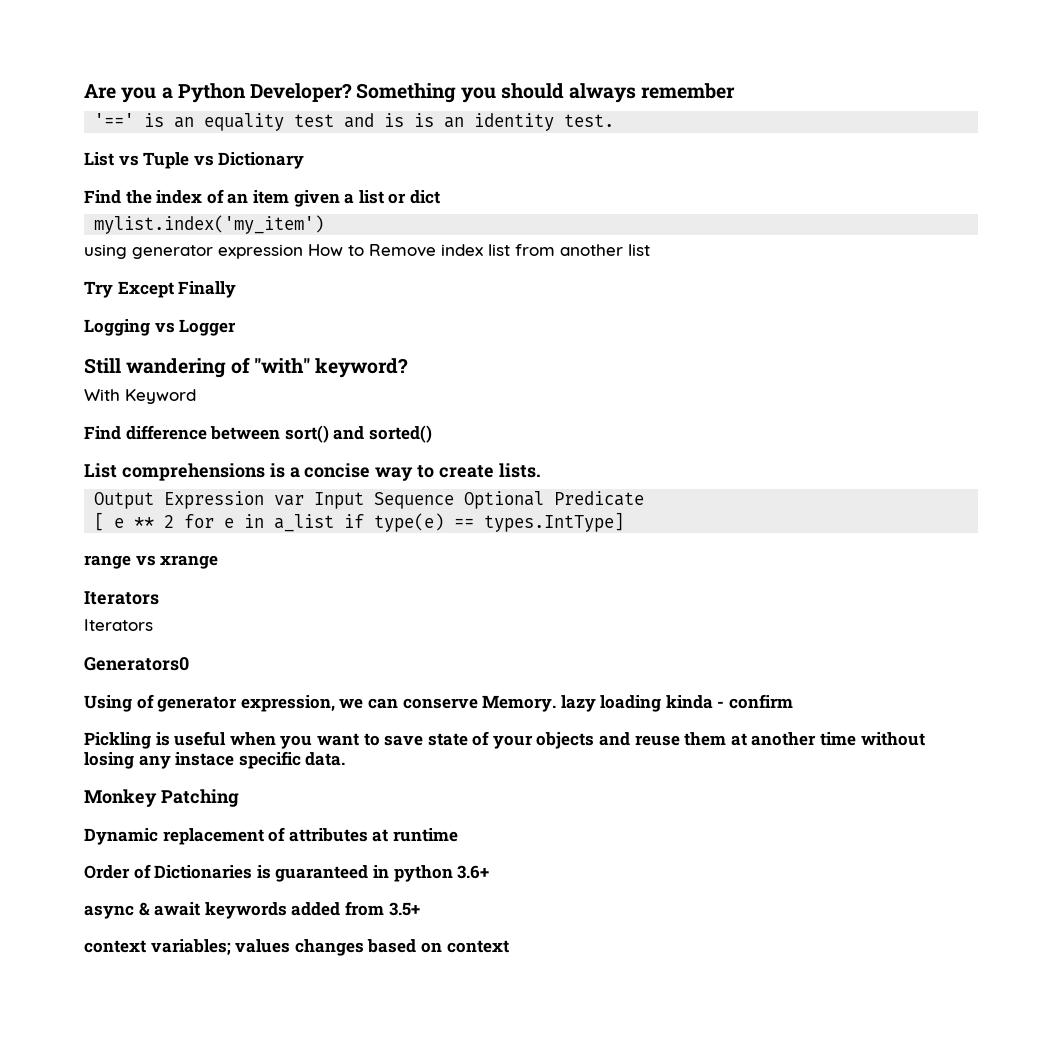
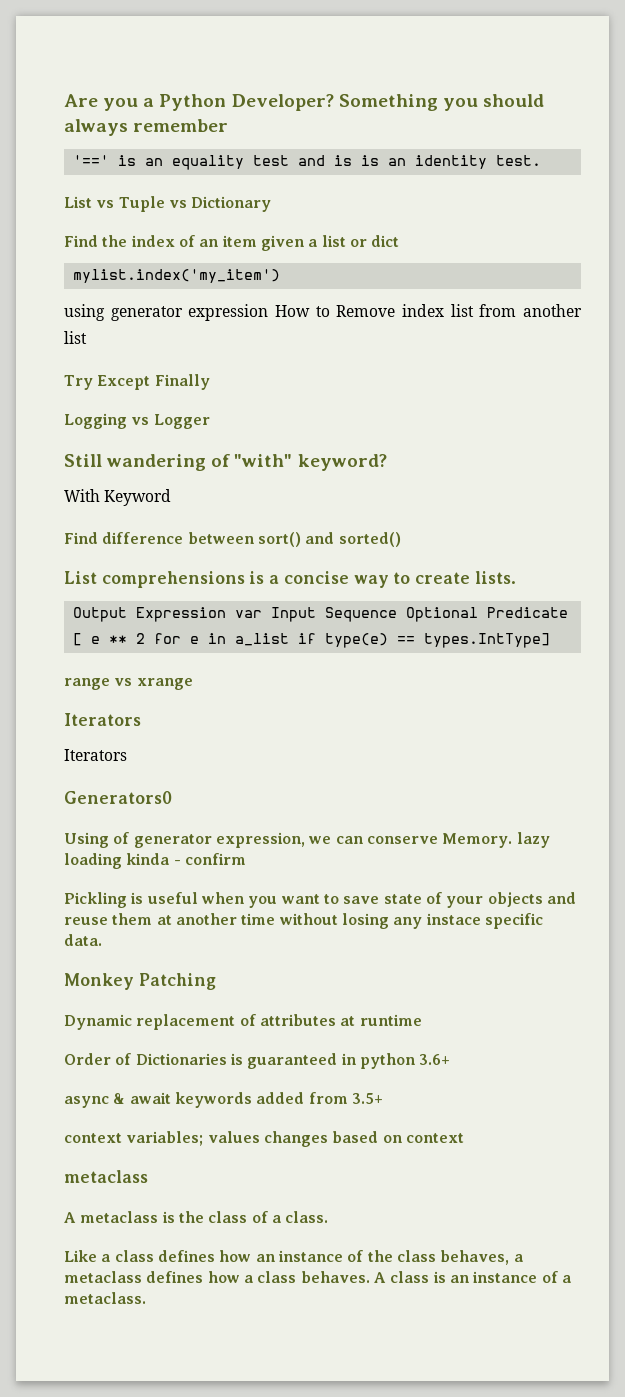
  context variables; values changes based on context
+ metaclass
+ A metaclass is the class of a class.
+ Like a class defines how an instance of the class behaves, a metaclass defines how a class behaves. A class is an instance of a metaclass.

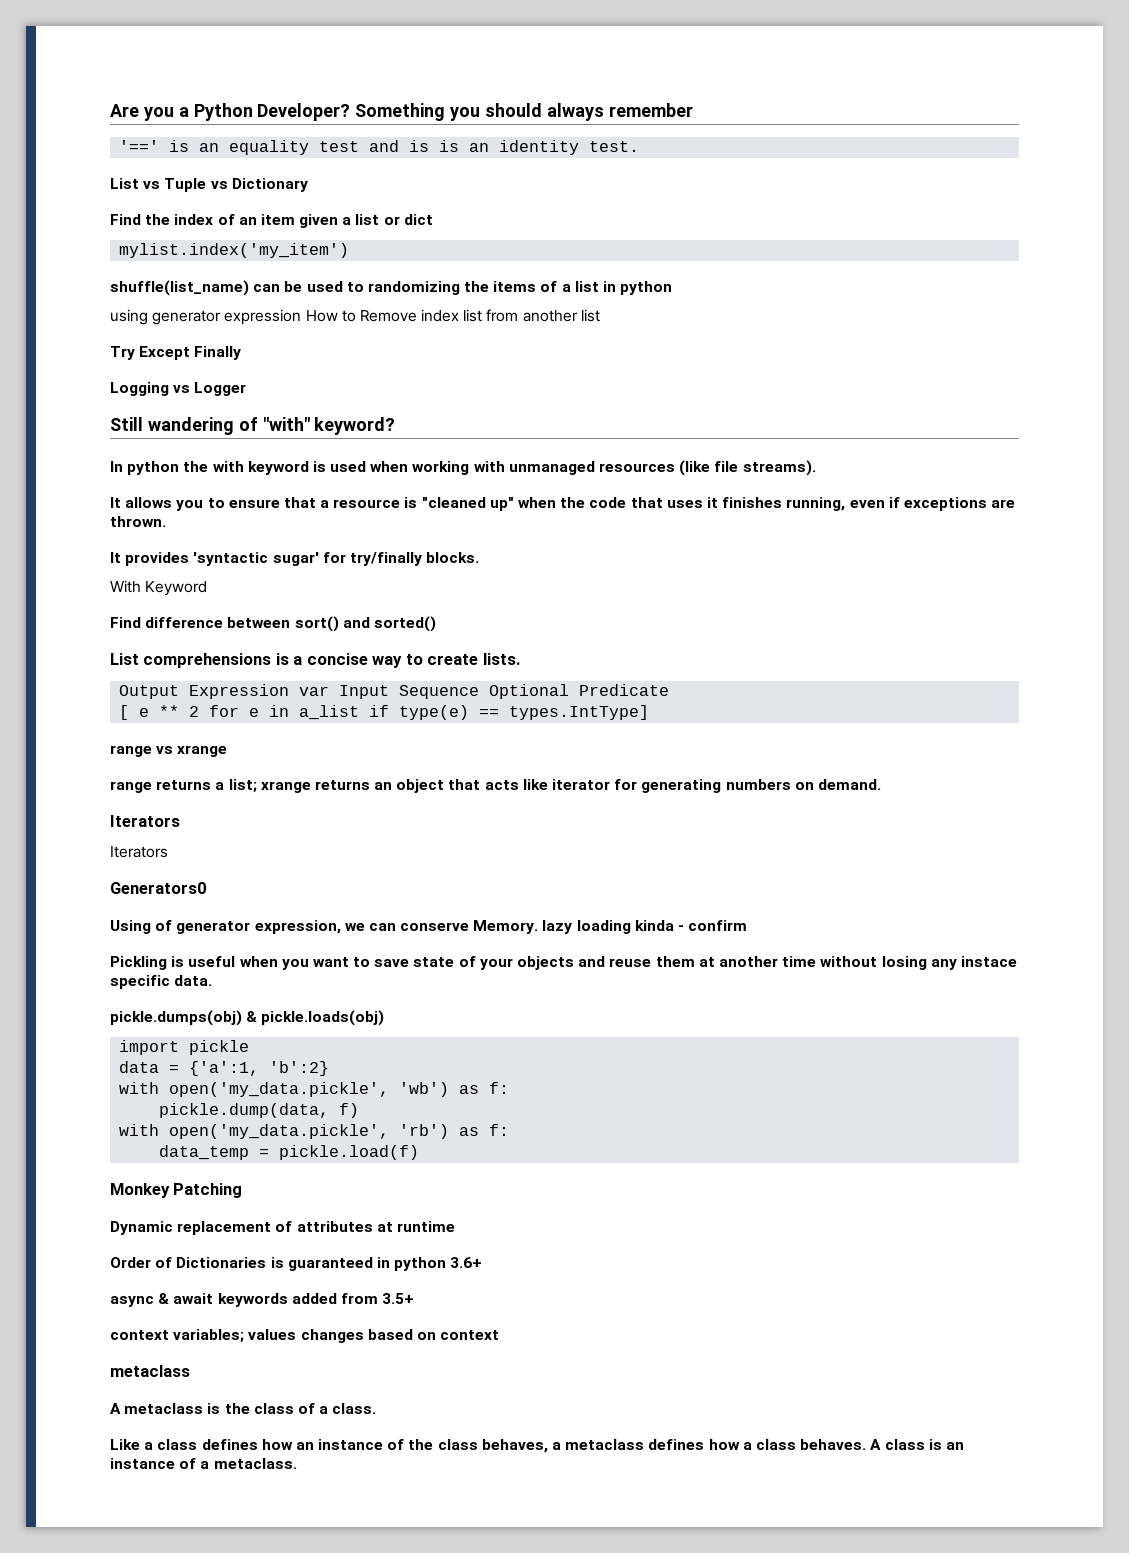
+ shuffle(list_name) can be used to randomizing the items of a list in python
+ In python the with keyword is used when working with unmanaged resources (like file streams).
+ It allows you to ensure that a resource is "cleaned up" when the code that uses it finishes running, even if exceptions are thrown.
+ It provides 'syntactic sugar' for try/finally blocks.
+ range returns a list; xrange returns an object that acts like iterator for generating numbers on demand.
+ pickle.dumps(obj) & pickle.loads(obj)
+ import pickle
+ data = {'a':1, 'b':2}
+ with open('my_data.pickle', 'wb') as f:
+ pickle.dump(data, f)
+ with open('my_data.pickle', 'rb') as f:
+ data_temp = pickle.load(f)

